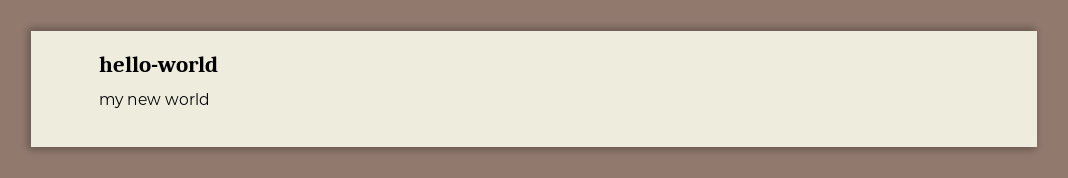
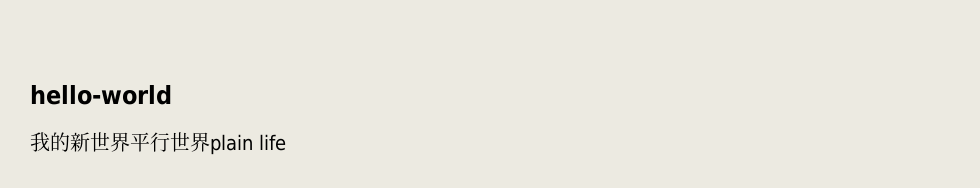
- my new world
+ 我的新世界平行世界plain life

